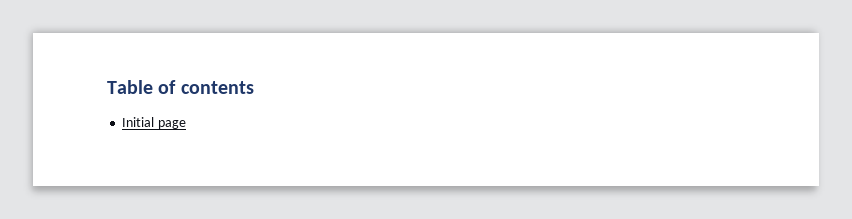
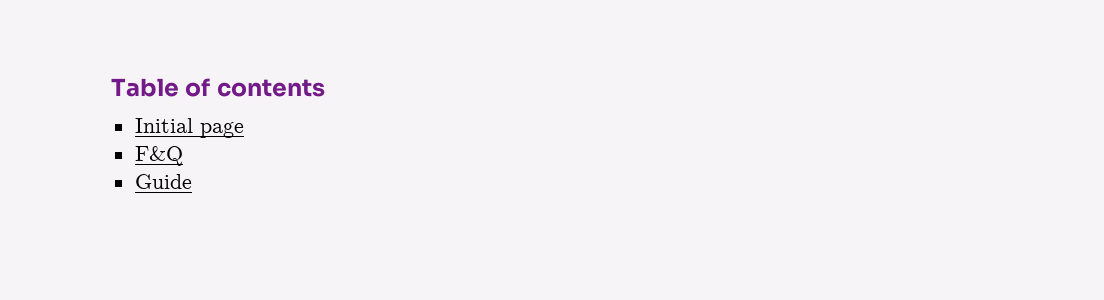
+ F&Q
+ Guide

